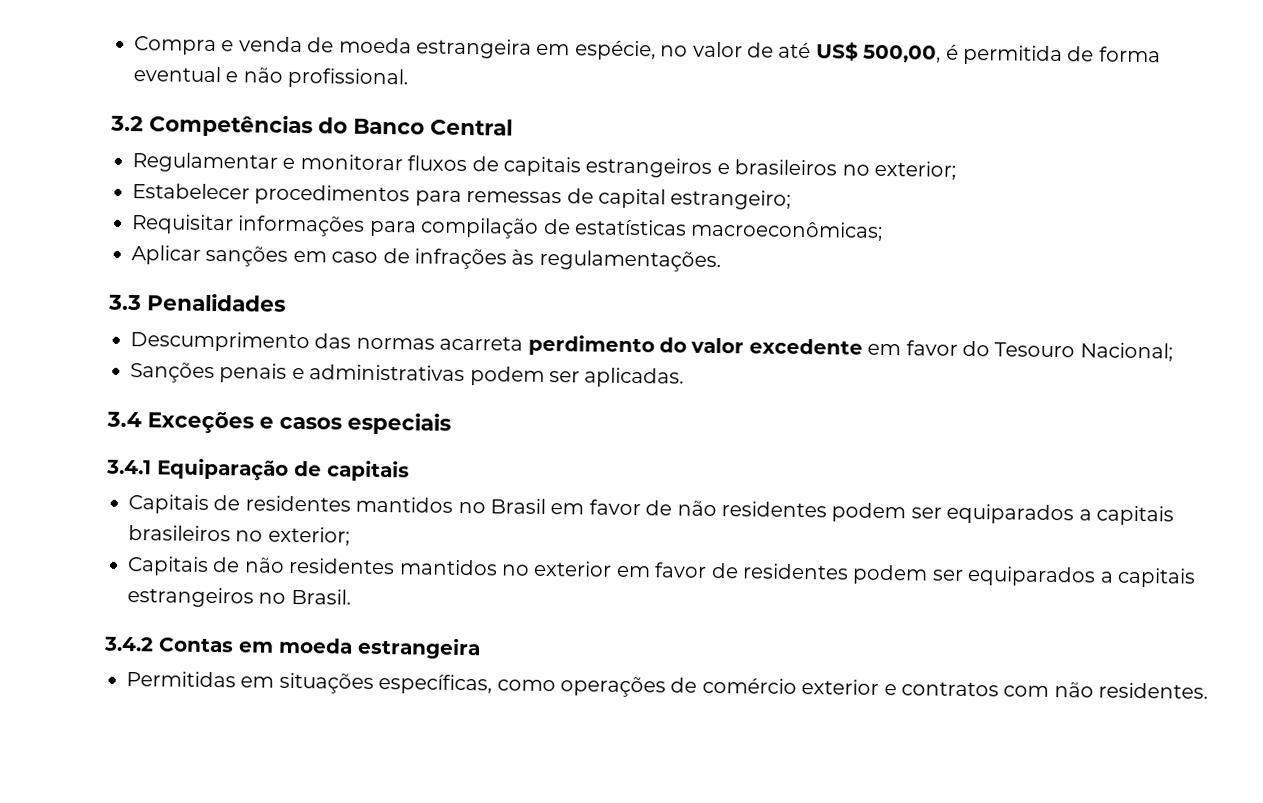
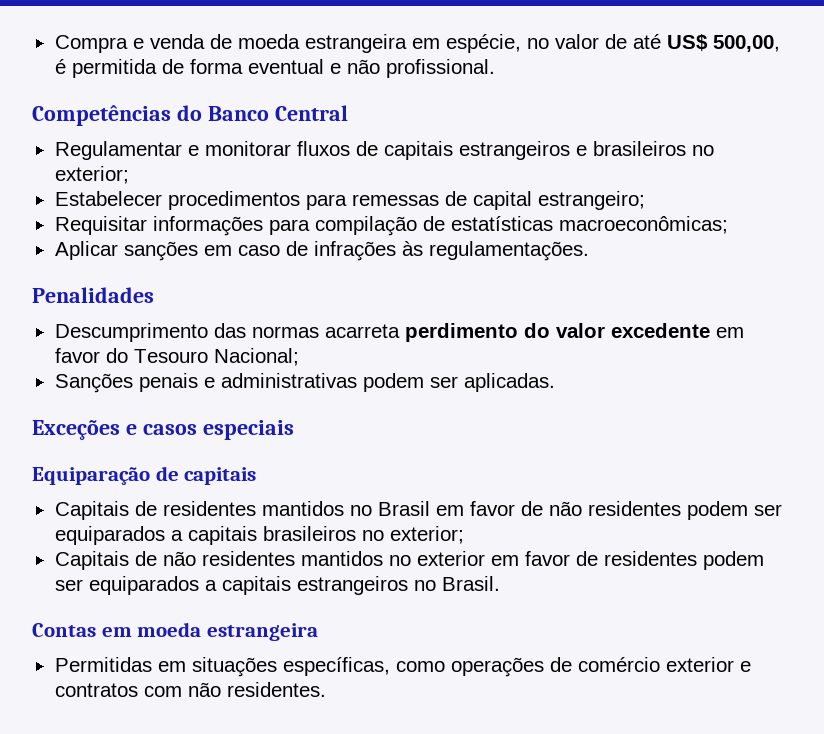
- 3.2 Competências do Banco Central
+ Competências do Banco Central
- 3.3 Penalidades
+ Penalidades
- 3.4 Exceções e casos especiais
+ Exceções e casos especiais
- 3.4.1 Equiparação de capitais
+ Equiparação de capitais
- 3.4.2 Contas em moeda estrangeira
+ Contas em moeda estrangeira

